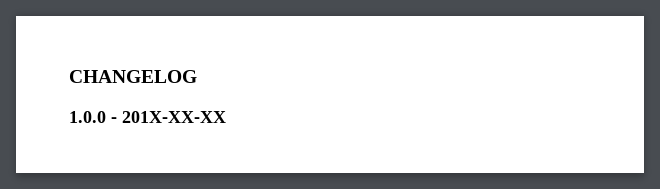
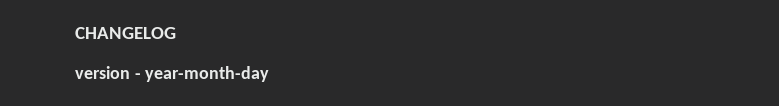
- 1.0.0 - 201X-XX-XX
+ version - year-month-day

